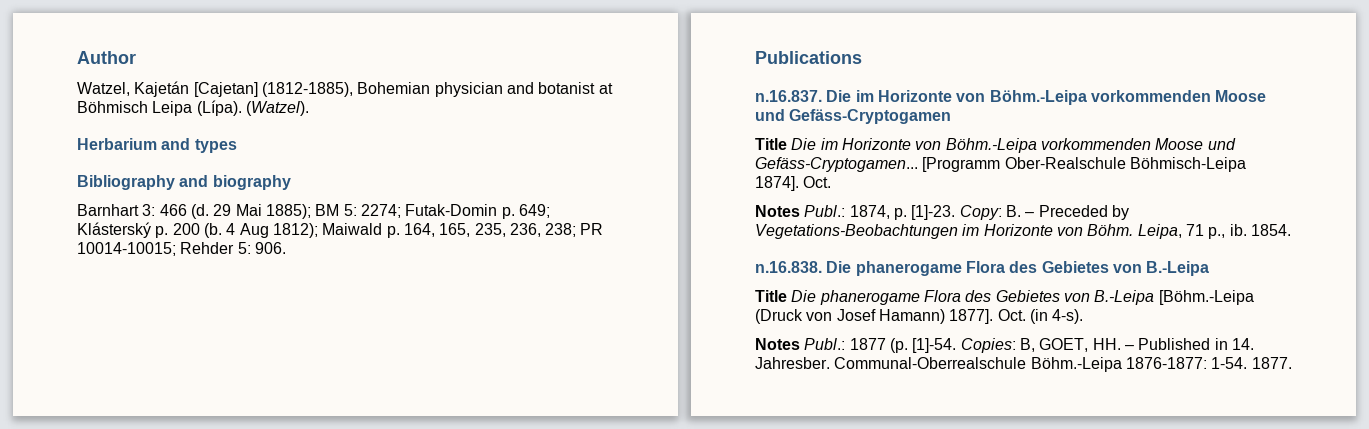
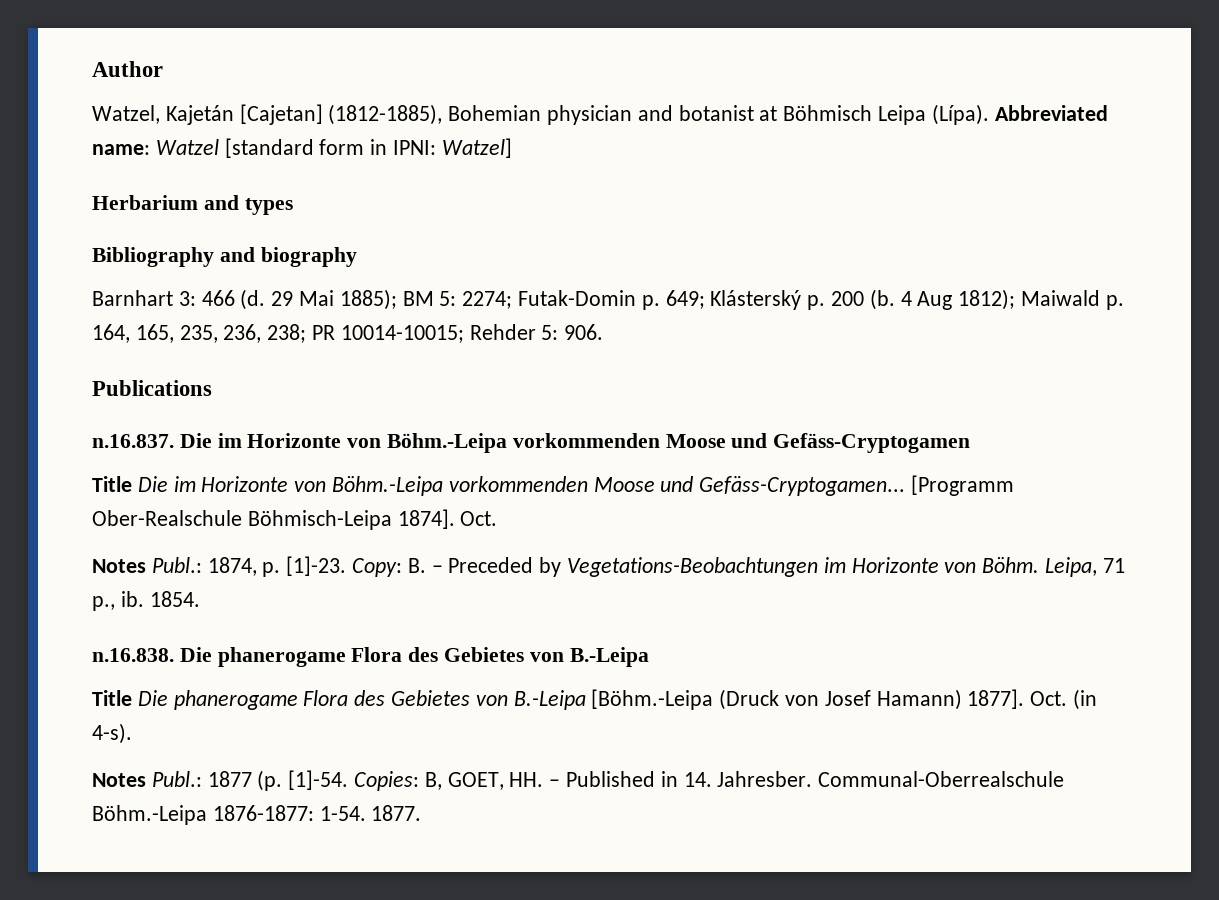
- (Watzel).
+ Abbreviated name: Watzel [standard form in IPNI: Watzel]

